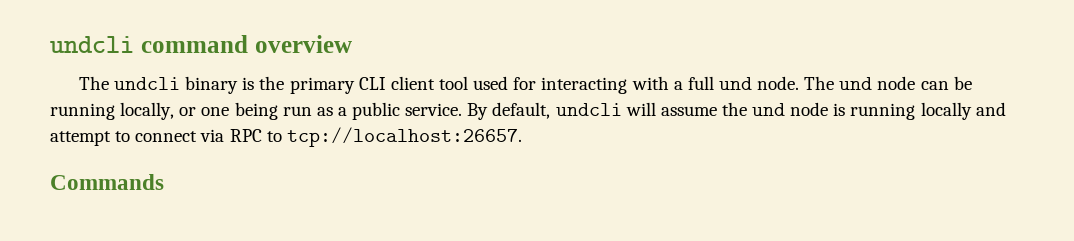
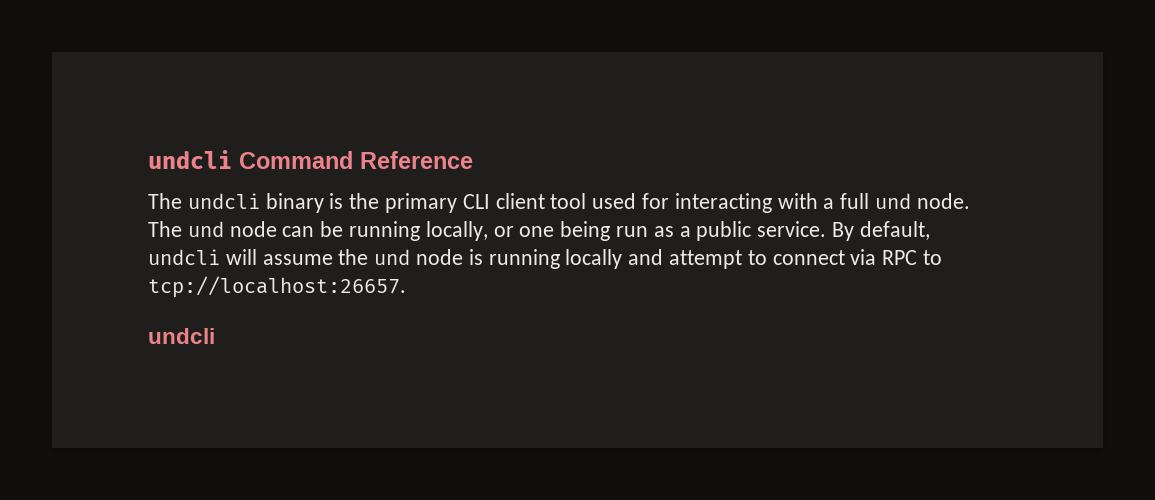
- undcli command overview
+ undcli Command Reference
  By default, undcli will assume the und node is running locally and attempt to connect via RPC to tcp://localhost:26657.
- Commands
+ undcli

